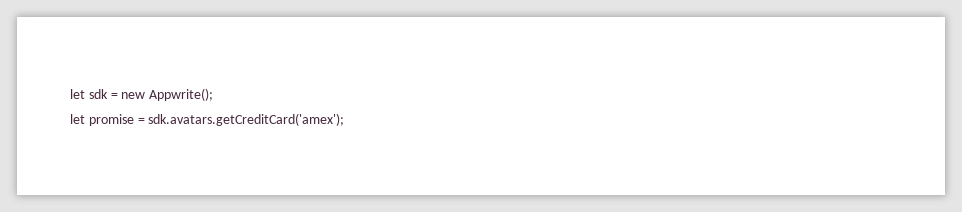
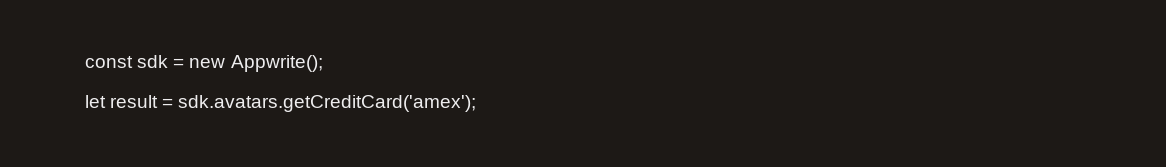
- let sdk = new Appwrite();
+ const sdk = new Appwrite();
- let promise = sdk.avatars.getCreditCard('amex');
+ let result = sdk.avatars.getCreditCard('amex');

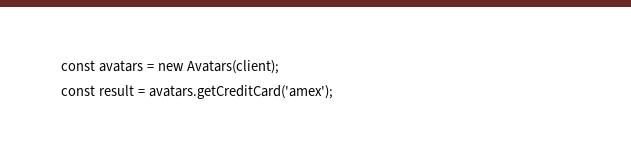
- const sdk = new Appwrite();
- let result = sdk.avatars.getCreditCard('amex');
+ const avatars = new Avatars(client);
+ const result = avatars.getCreditCard('amex');

